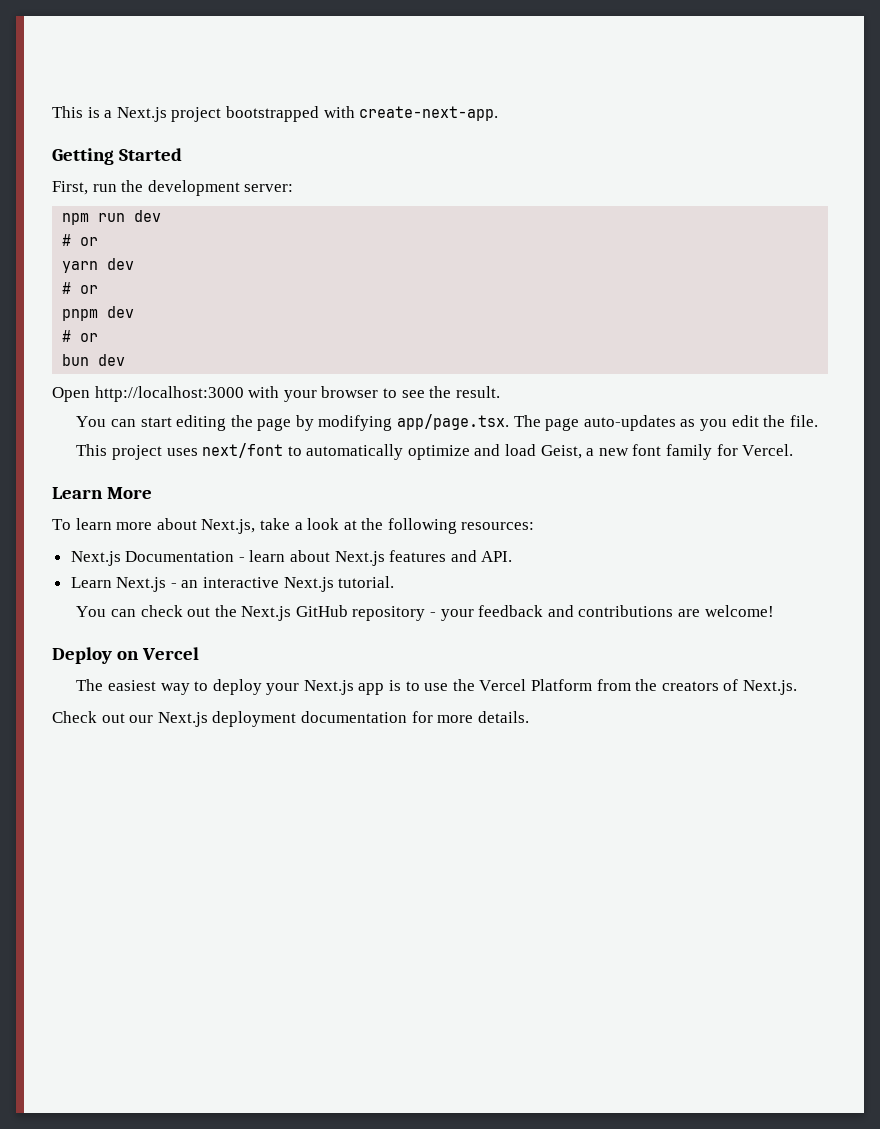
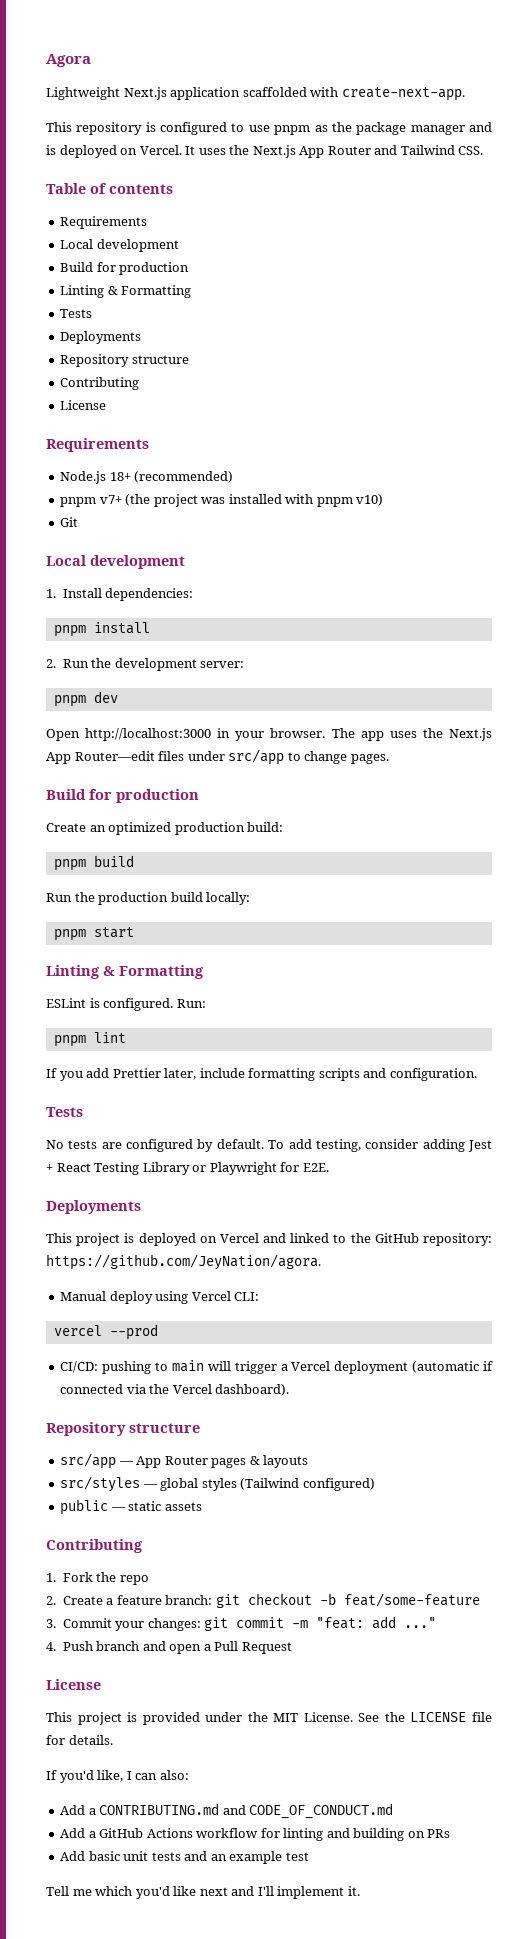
- This is a Next.js project bootstrapped with create-next-app.
- Getting Started
- First, run the development server:
- npm run dev
- # or
- yarn dev
- # or
+ Agora
+ Lightweight Next.js application scaffolded with create-next-app.
+ This repository is configured to use pnpm as the package manager and is deployed on Vercel. It uses the Next.js App Router and Tailwind CSS.
+ Table of contents
+ Requirements
+ Local development
+ Build for production
+ Linting & Formatting
+ Tests
+ Deployments
+ Repository structure
+ Contributing
+ License
+ Requirements
+ Node.js 18+ (recommended)
+ pnpm v7+ (the project was installed with pnpm v10)
+ Git
+ Local development
+ 1. Install dependencies:
+ pnpm install
+ 2. Run the development server:
  pnpm dev
- # or
- bun dev
- Open http://localhost:3000 with your browser to see the result.
- You can start editing the page by modifying app/page.tsx. The page auto-updates as you edit the file.
- This project uses next/font to automatically optimize and load Geist, a new font family for Vercel.
- Learn More
- To learn more about Next.js, take a look at the following resources:
- Next.js Documentation - learn about Next.js features and API.
- Learn Next.js - an interactive Next.js tutorial.
- You can check out the Next.js GitHub repository - your feedback and contributions are welcome!
- Deploy on Vercel
- The easiest way to deploy your Next.js app is to use the Vercel Platform from the creators of Next.js.
- Check out our Next.js deployment documentation for more details.
+ Open http://localhost:3000 in your browser. The app uses the Next.js App Router—edit files under src/app to change pages.
+ Build for production
+ Create an optimized production build:
+ pnpm build
+ Run the production build locally:
+ pnpm start
+ Linting & Formatting
+ ESLint is configured. Run:
+ pnpm lint
+ If you add Prettier later, include formatting scripts and configuration.
+ Tests
+ No tests are configured by default. To add testing, consider adding Jest + React Testing Library or Playwright for E2E.
+ Deployments
+ This project is deployed on Vercel and linked to the GitHub repository: https://github.com/JeyNation/agora.
+ Manual deploy using Vercel CLI:
+ vercel --prod
+ CI/CD: pushing to main will trigger a Vercel deployment (automatic if connected via the Vercel dashboard).
+ Repository structure
+ src/app — App Router pages & layouts
+ src/styles — global styles (Tailwind configured)
+ public — static assets
+ Contributing
+ 1. Fork the repo
+ 2. Create a feature branch: git checkout -b feat/some-feature
+ 3. Commit your changes: git commit -m "feat: add ..."
+ 4. Push branch and open a Pull Request
+ License
+ This project is provided under the MIT License. See the LICENSE file for details.
+ If you'd like, I can also:
+ Add a CONTRIBUTING.md and CODE_OF_CONDUCT.md
+ Add a GitHub Actions workflow for linting and building on PRs
+ Add basic unit tests and an example test
+ Tell me which you'd like next and I'll implement it.

